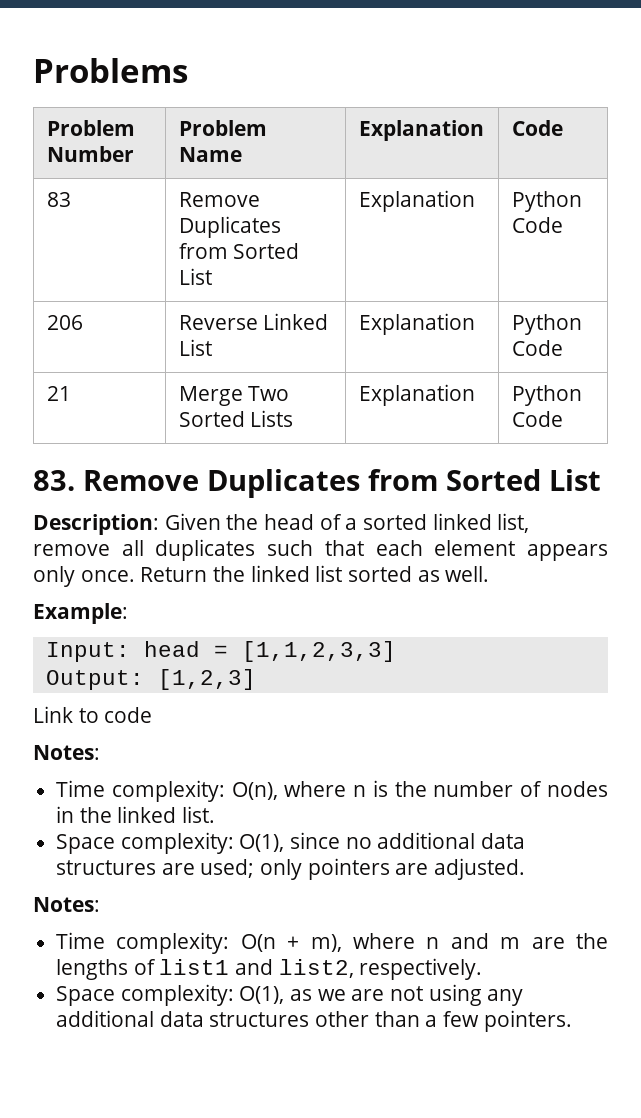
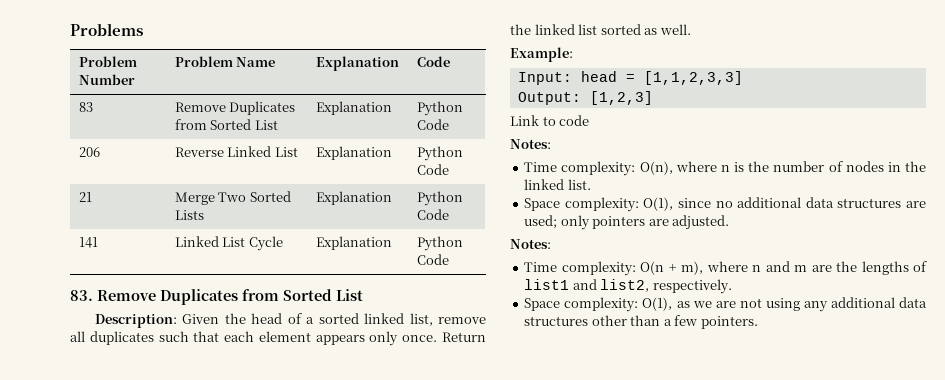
+ 141 | Linked List Cycle | Explanation | Python Code

